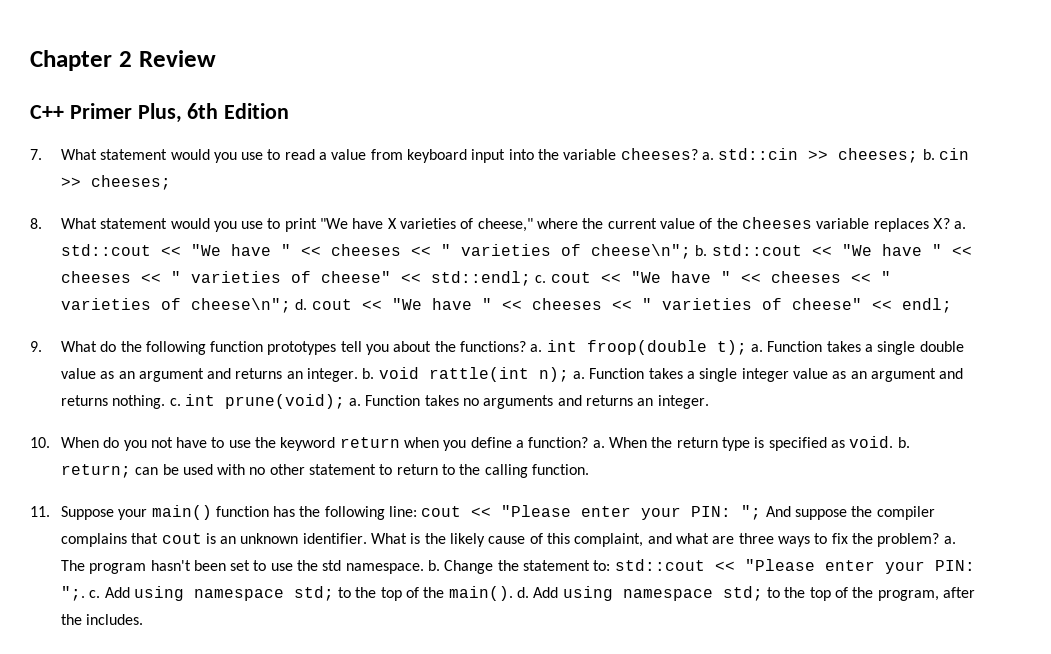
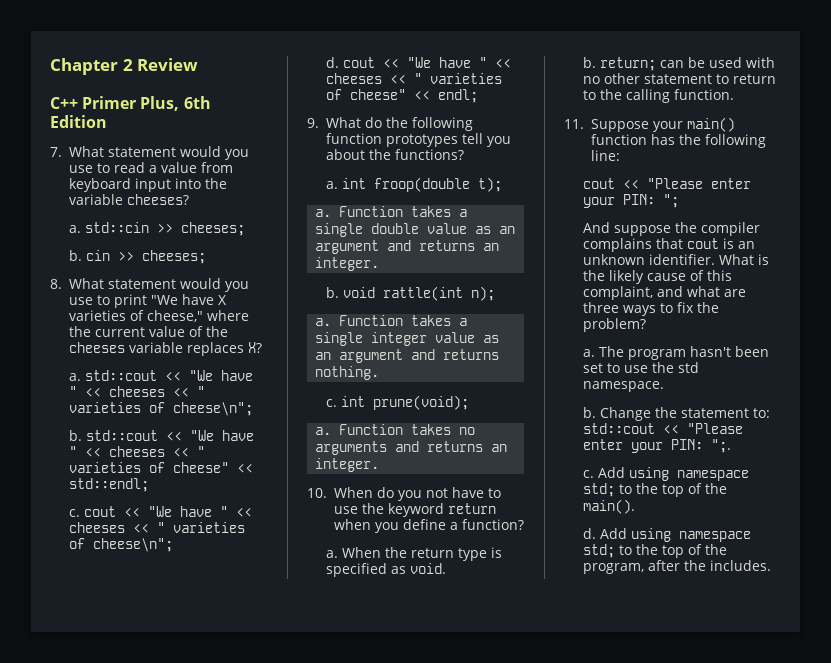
- 7. What statement would you use to read a value from keyboard input into the variable cheeses? a. std::cin >> cheeses; b. cin >> cheeses;
+ 7. What statement would you use to read a value from keyboard input into the variable cheeses?
+ a. std::cin >> cheeses;
+ b. cin >> cheeses;
- 8. What statement would you use to print "We have X varieties of cheese," where the current value of the cheeses variable replaces X? a. std::cout << "We have " << cheeses << " varieties of cheese\n"; b. std::cout << "We have " << cheeses << " varieties of cheese" << std::endl; c. cout << "We have " << cheeses << " varieties of cheese\n"; d. cout << "We have " << cheeses << " varieties of cheese" << endl;
+ 8. What statement would you use to print "We have X varieties of cheese," where the current value of the cheeses variable replaces X?
+ a. std::cout << "We have " << cheeses << " varieties of cheese\n";
+ b. std::cout << "We have " << cheeses << " varieties of cheese" << std::endl;
+ c. cout << "We have " << cheeses << " varieties of cheese\n";
+ d. cout << "We have " << cheeses << " varieties of cheese" << endl;
- 9. What do the following function prototypes tell you about the functions? a. int froop(double t); a.
+ 9. What do the following function prototypes tell you about the functions?
+ a. int froop(double t);
+ a.
- Function takes a single double value as an argument and returns an integer. b. void rattle(int n); a.
+ Function takes a single double value as an argument and returns an integer.
+ b. void rattle(int n);
+ a.
- Function takes a single integer value as an argument and returns nothing. c. int prune(void); a.
+ Function takes a single integer value as an argument and returns nothing.
+ c. int prune(void);
+ a.
- 10. When do you not have to use the keyword return when you define a function? a.
+ 10. When do you not have to use the keyword return when you define a function?
+ a.
- When the return type is specified as void. b. return; can be used with no other statement to return to the calling function.
+ When the return type is specified as void.
+ b. return; can be used with no other statement to return to the calling function.
- 11. Suppose your main() function has the following line: cout << "Please enter your PIN: "; And suppose the compiler complains that cout is an unknown identifier.
+ 11. Suppose your main() function has the following line:
+ cout << "Please enter your PIN: ";
+ And suppose the compiler complains that cout is an unknown identifier.
- What is the likely cause of this complaint, and what are three ways to fix the problem? a.
+ What is the likely cause of this complaint, and what are three ways to fix the problem?
+ a.
- The program hasn't been set to use the std namespace. b.
+ The program hasn't been set to use the std namespace.
+ b.
- Change the statement to: std::cout << "Please enter your PIN: ";. c.
+ Change the statement to: std::cout << "Please enter your PIN: ";.
+ c.
- Add using namespace std; to the top of the main(). d.
+ Add using namespace std; to the top of the main().
+ d.

